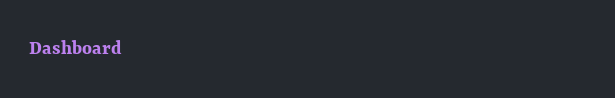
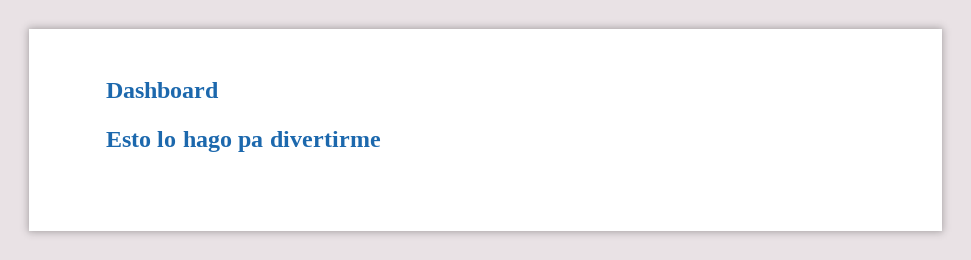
+ Esto lo hago pa divertirme

